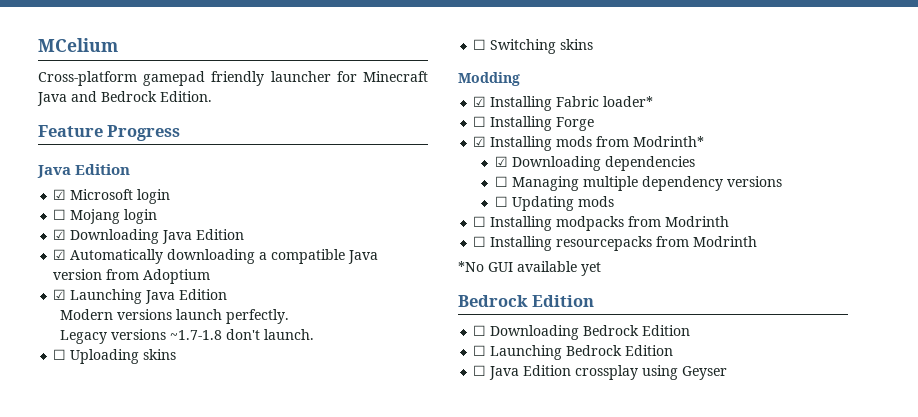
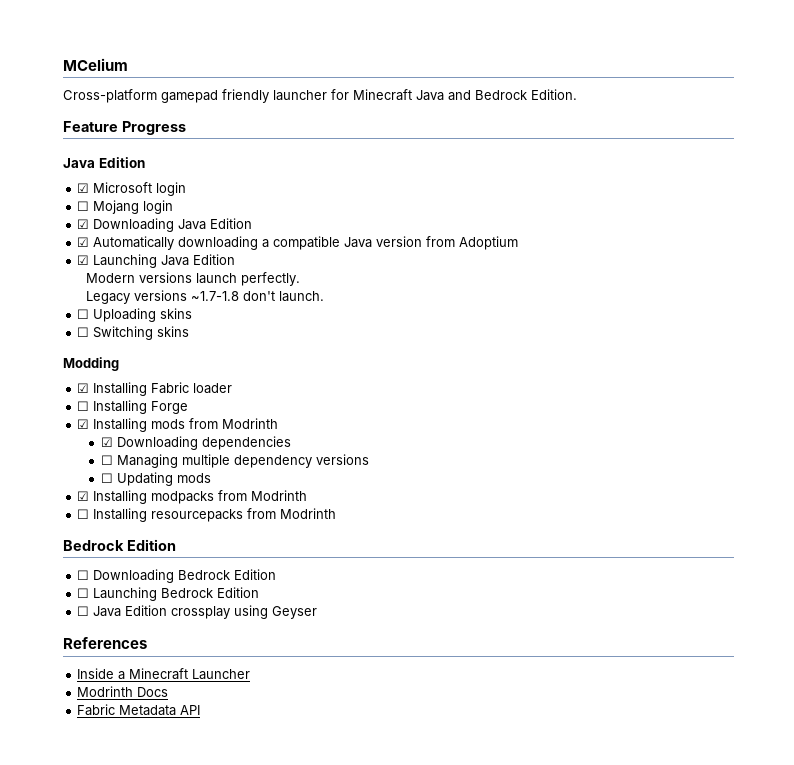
- ☑ Installing Fabric loader*
+ ☑ Installing Fabric loader
- ☑ Installing mods from Modrinth*
+ ☑ Installing mods from Modrinth
- ☐ Installing modpacks from Modrinth
+ ☑ Installing modpacks from Modrinth
- *No GUI available yet
+ References
+ Inside a Minecraft Launcher
+ Modrinth Docs
+ Fabric Metadata API

